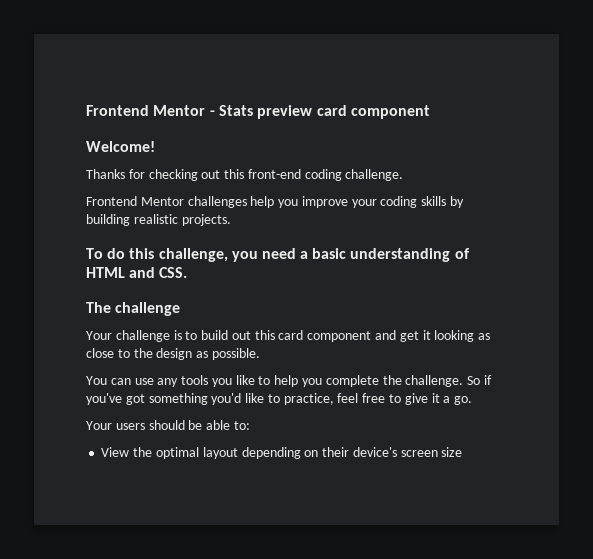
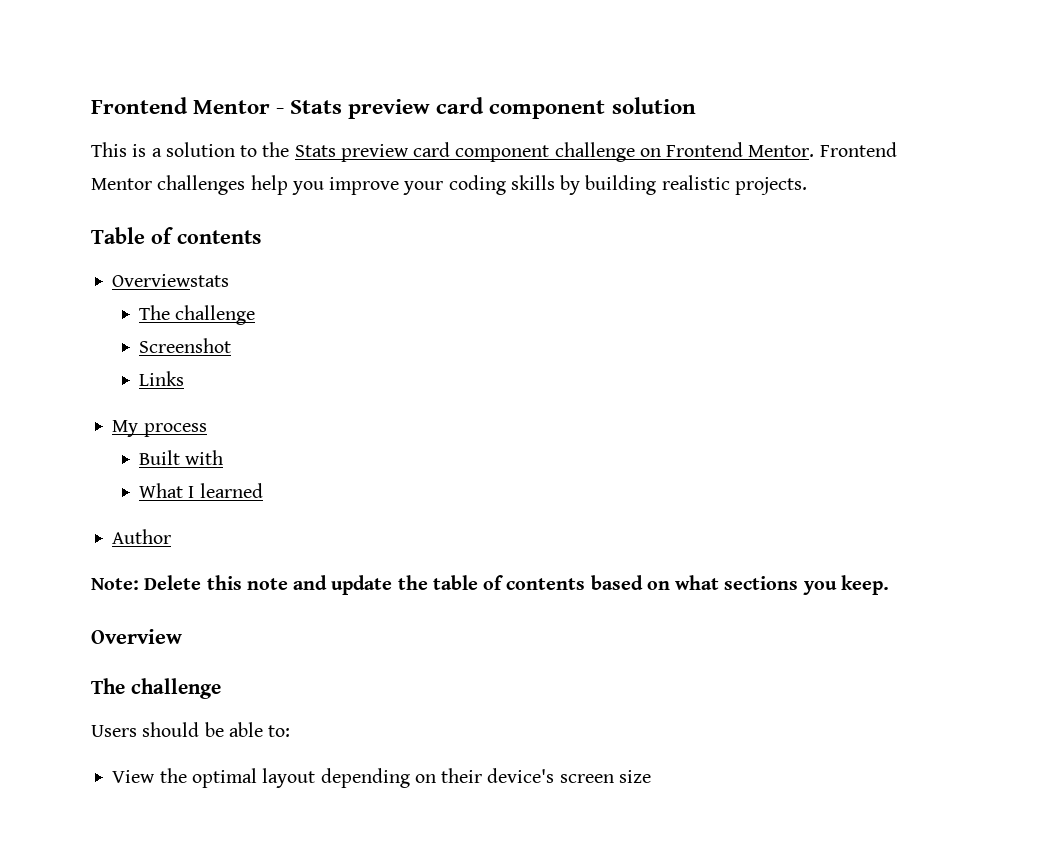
- Frontend Mentor - Stats preview card component
- Welcome!
- Thanks for checking out this front-end coding challenge.
- Frontend Mentor challenges help you improve your coding skills by building realistic projects.
+ Frontend Mentor - Stats preview card component solution
+ This is a solution to the Stats preview card component challenge on Frontend Mentor. Frontend Mentor challenges help you improve your coding skills by building realistic projects.
- To do this challenge, you need a basic understanding of HTML and CSS.
+ Table of contents
+ Overviewstats
  The challenge
- Your challenge is to build out this card component and get it looking as close to the design as possible.
- You can use any tools you like to help you complete the challenge. So if you've got something you'd like to practice, feel free to give it a go.
- Your users should be able to:
+ Screenshot
+ Links
+ My process
+ Built with
+ What I learned
+ Author
+ Note: Delete this note and update the table of contents based on what sections you keep.
+ Overview
+ The challenge
+ Users should be able to:

